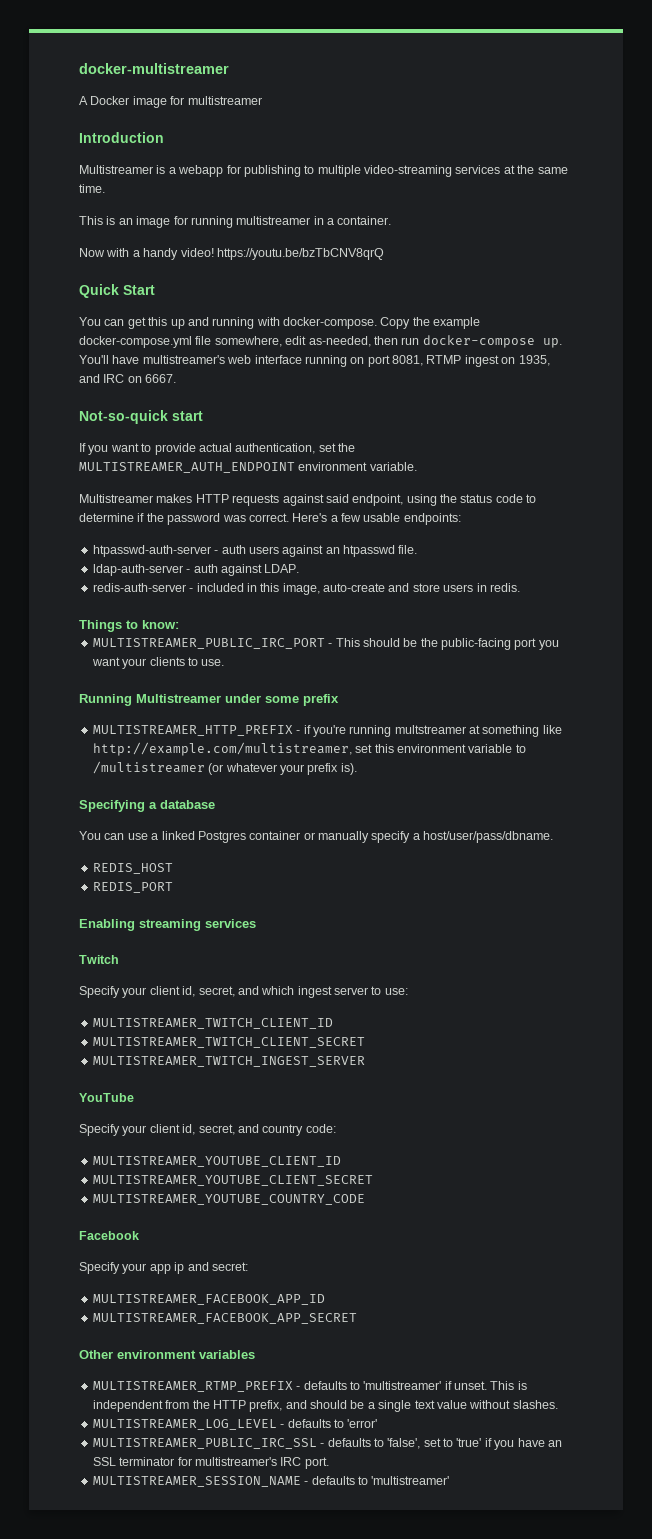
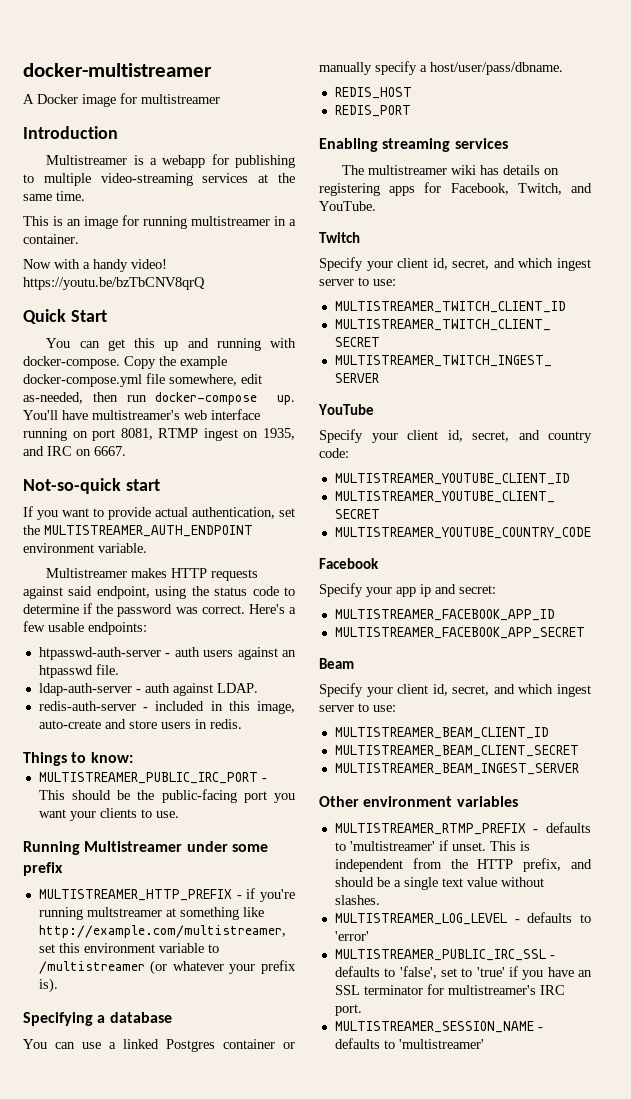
+ The multistreamer wiki has details on registering apps for Facebook, Twitch, and YouTube.
+ Beam
+ Specify your client id, secret, and which ingest server to use:
+ MULTISTREAMER_BEAM_CLIENT_ID
+ MULTISTREAMER_BEAM_CLIENT_SECRET
+ MULTISTREAMER_BEAM_INGEST_SERVER

